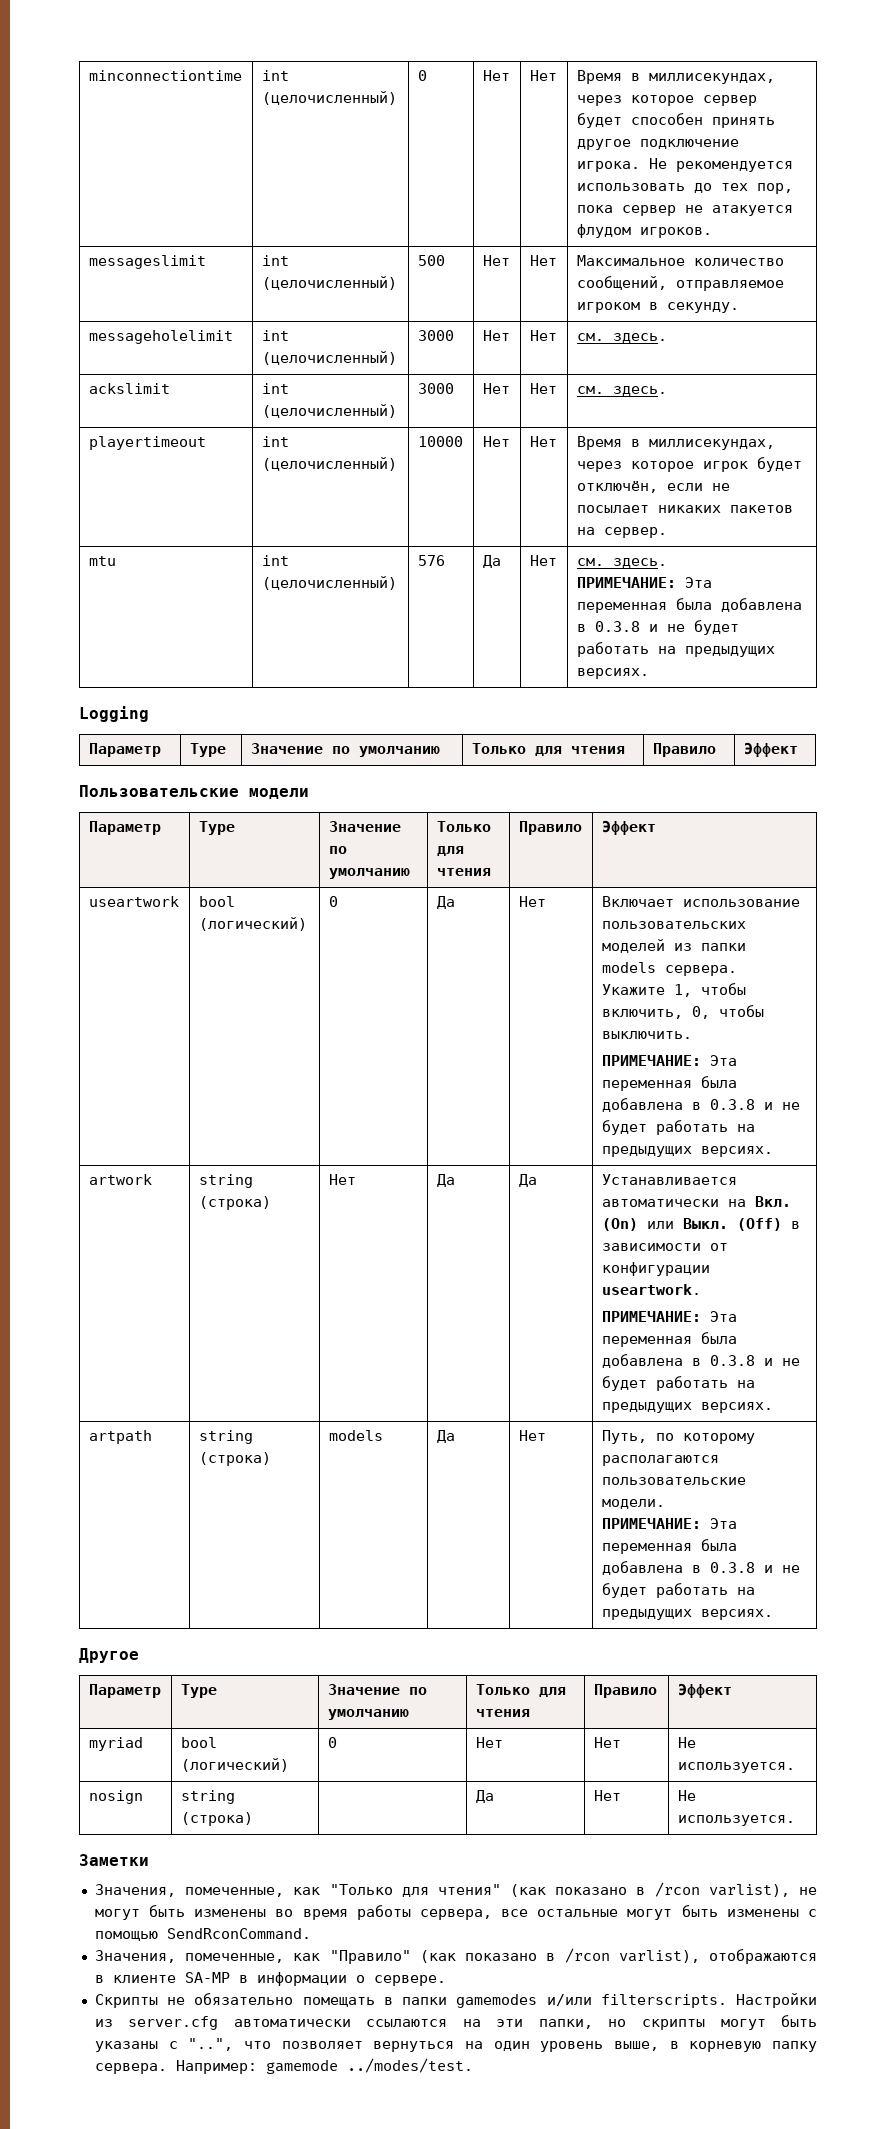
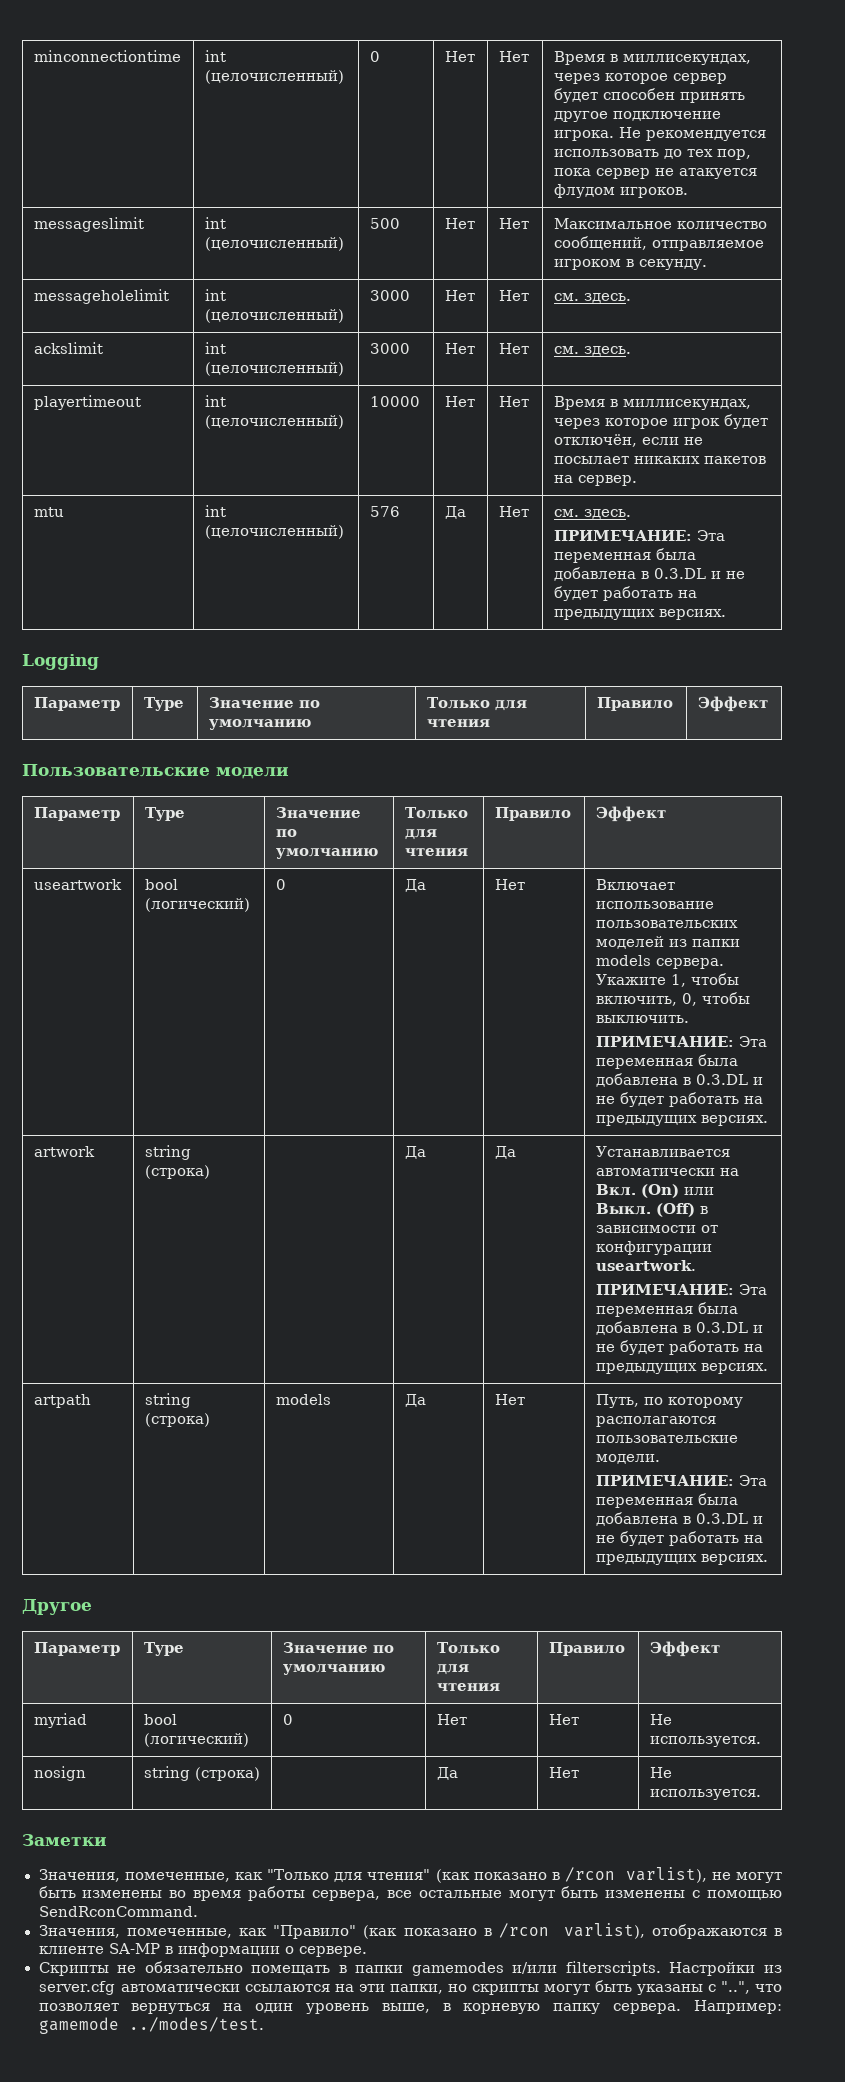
  mtu | int (целочисленный) | 576 | Да | Нет | см. здесь.
- ПРИМЕЧАНИЕ: Эта переменная была добавлена в 0.3.8 и не будет работать на предыдущих версиях.
+ ПРИМЕЧАНИЕ: Эта переменная была добавлена в 0.3.DL и не будет работать на предыдущих версиях.
  useartwork | bool (логический) | 0 | Да | Нет | Включает использование пользовательских моделей из папки models сервера. Укажите 1, чтобы включить, 0, чтобы выключить.
- ПРИМЕЧАНИЕ: Эта переменная была добавлена в 0.3.8 и не будет работать на предыдущих версиях.
+ ПРИМЕЧАНИЕ: Эта переменная была добавлена в 0.3.DL и не будет работать на предыдущих версиях.
- artwork | string (строка) | Нет | Да | Да | Устанавливается автоматически на Вкл. (On) или Выкл. (Off) в зависимости от конфигурации useartwork.
- ПРИМЕЧАНИЕ: Эта переменная была добавлена в 0.3.8 и не будет работать на предыдущих версиях.
+ artwork | string (строка) | | Да | Да | Устанавливается автоматически на Вкл. (On) или Выкл. (Off) в зависимости от конфигурации useartwork.
+ ПРИМЕЧАНИЕ: Эта переменная была добавлена в 0.3.DL и не будет работать на предыдущих версиях.
  artpath | string (строка) | models | Да | Нет | Путь, по которому располагаются пользовательские модели.
- ПРИМЕЧАНИЕ: Эта переменная была добавлена в 0.3.8 и не будет работать на предыдущих версиях.
+ ПРИМЕЧАНИЕ: Эта переменная была добавлена в 0.3.DL и не будет работать на предыдущих версиях.

